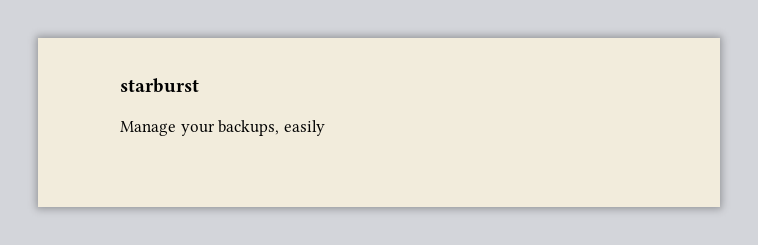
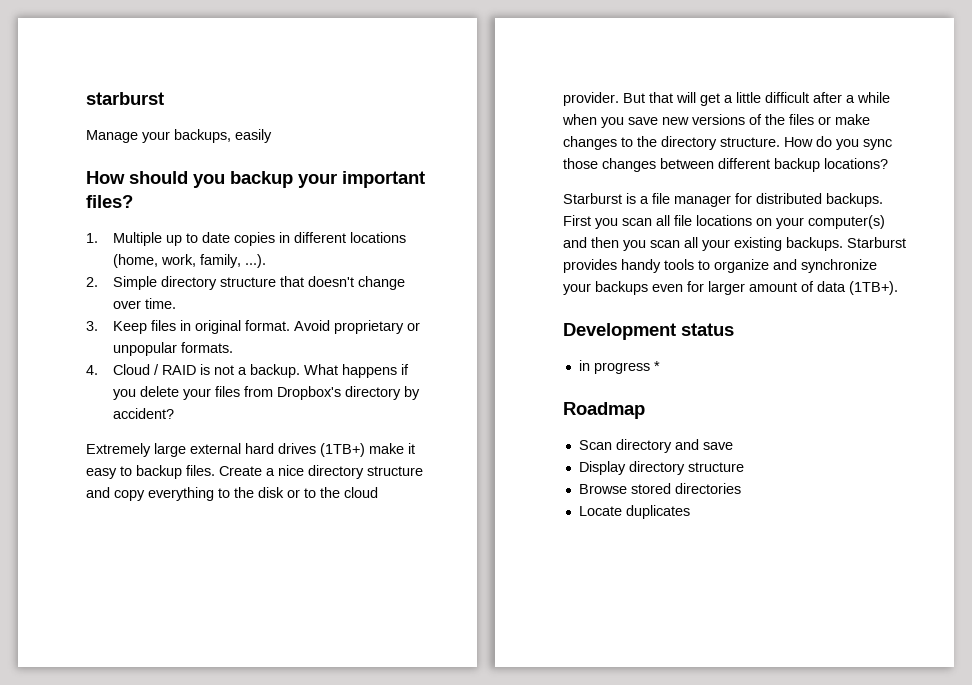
+ How should you backup your important files?
+ 1. Multiple up to date copies in different locations (home, work, family, ...).
+ 2. Simple directory structure that doesn't change over time.
+ 3. Keep files in original format. Avoid proprietary or unpopular formats.
+ 4. Cloud / RAID is not a backup. What happens if you delete your files from Dropbox's directory by accident?
+ Extremely large external hard drives (1TB+) make it easy to backup files. Create a nice directory structure and copy everything to the disk or to the cloud provider. But that will get a little difficult after a while when you save new versions of the files or make changes to the directory structure. How do you sync those changes between different backup locations?
+ Starburst is a file manager for distributed backups. First you scan all file locations on your computer(s) and then you scan all your existing backups. Starburst provides handy tools to organize and synchronize your backups even for larger amount of data (1TB+).
+ Development status
+ in progress *
+ Roadmap
+ Scan directory and save
+ Display directory structure
+ Browse stored directories
+ Locate duplicates

